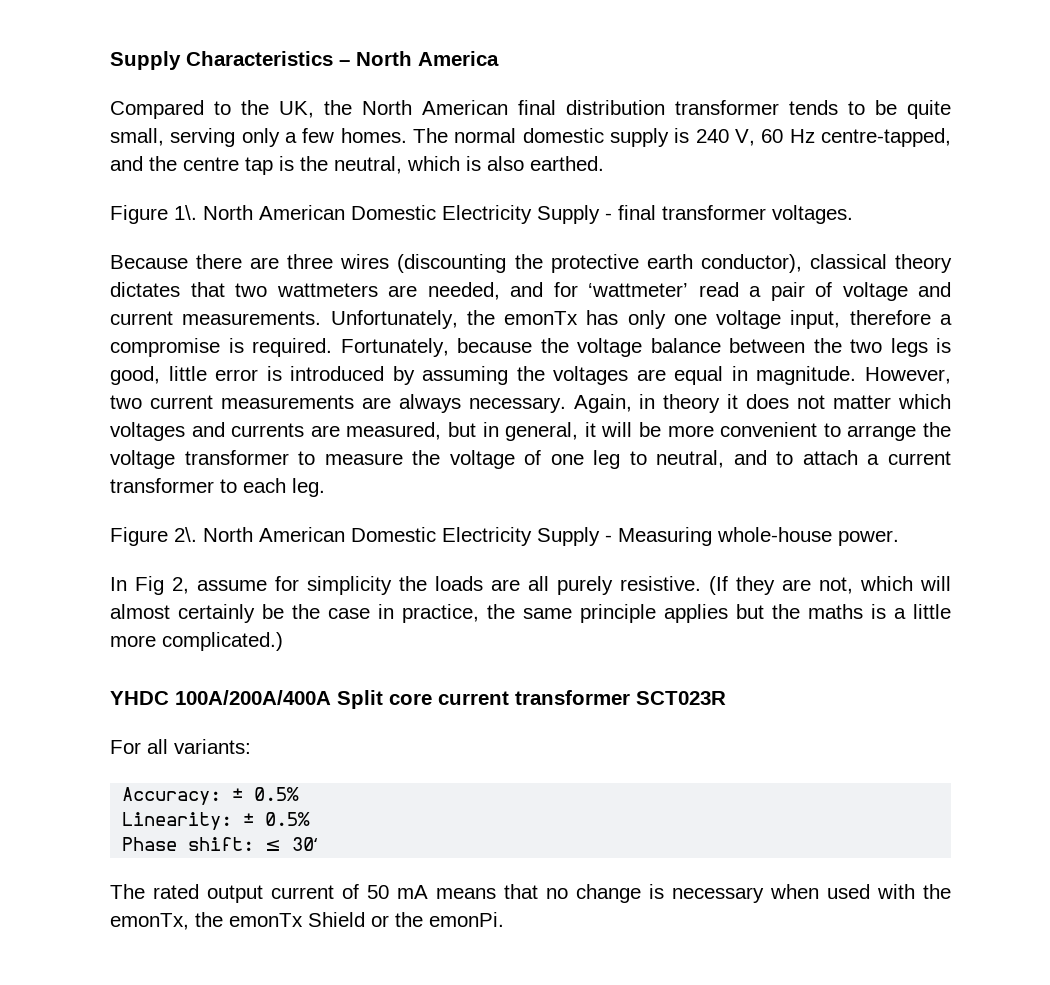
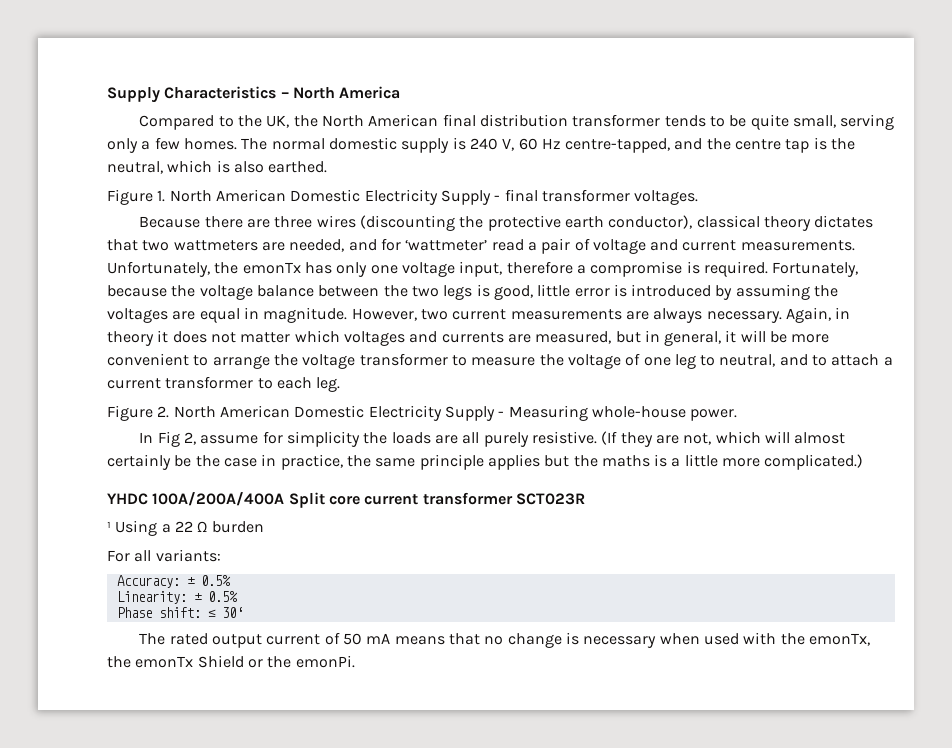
- Figure 1\. North American Domestic Electricity Supply - final transformer voltages.
+ Figure 1. North American Domestic Electricity Supply - final transformer voltages.
- Figure 2\. North American Domestic Electricity Supply - Measuring whole-house power.
+ Figure 2. North American Domestic Electricity Supply - Measuring whole-house power.
+ ¹ Using a 22 Ω burden

